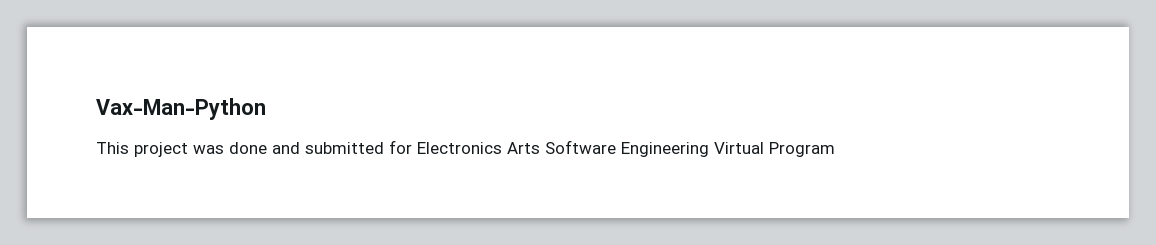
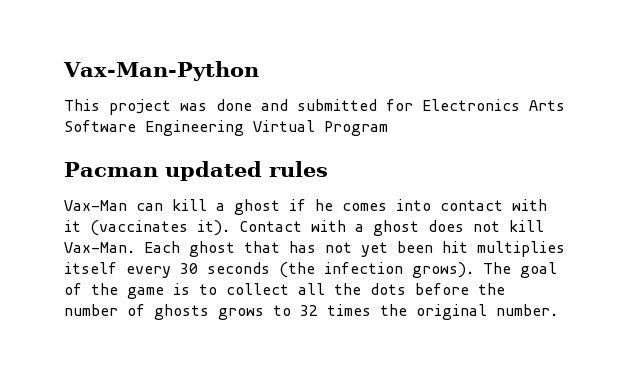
+ Pacman updated rules
+ Vax-Man can kill a ghost if he comes into contact with it (vaccinates it). Contact with a ghost does not kill Vax-Man. Each ghost that has not yet been hit multiplies itself every 30 seconds (the infection grows). The goal of the game is to collect all the dots before the number of ghosts grows to 32 times the original number.

